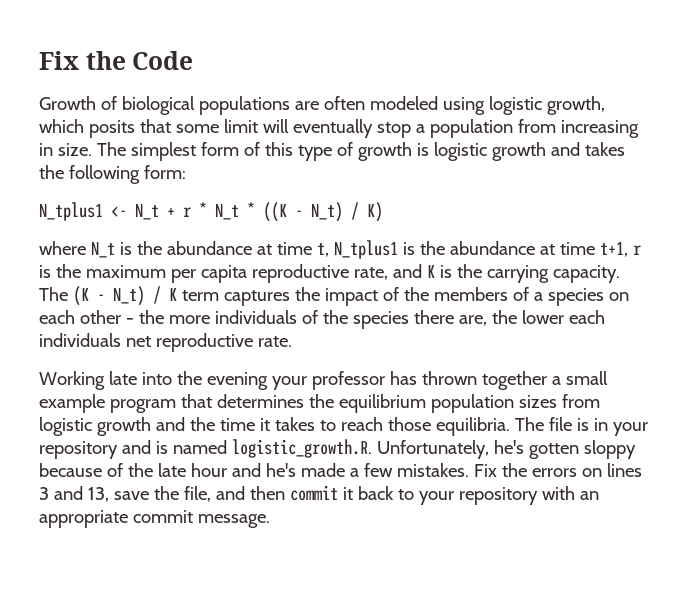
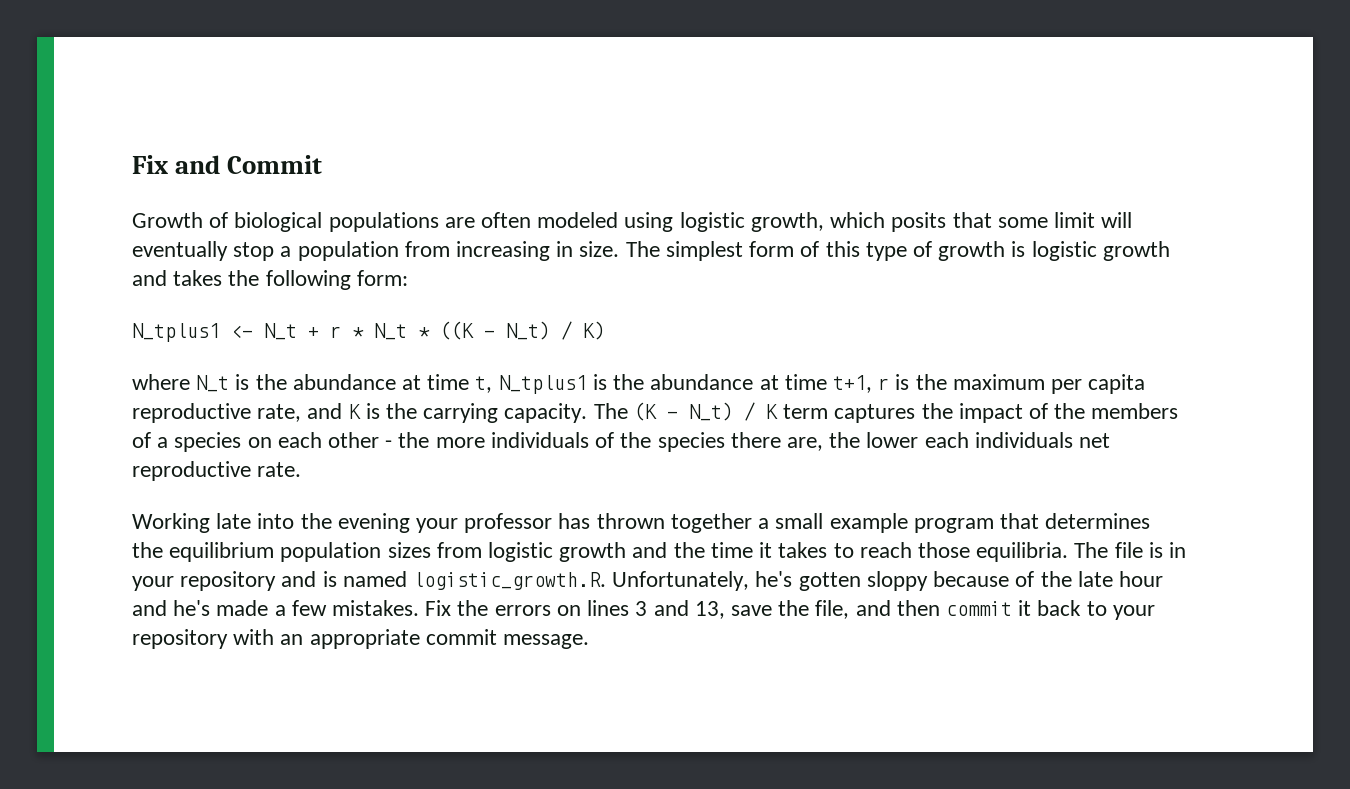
- Fix the Code
+ Fix and Commit

